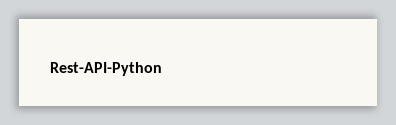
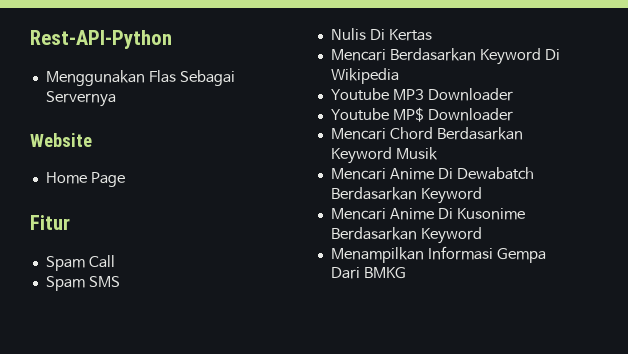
+ Menggunakan Flas Sebagai Servernya
+ Website
+ Home Page
+ Fitur
+ Spam Call
+ Spam SMS
+ Nulis Di Kertas
+ Mencari Berdasarkan Keyword Di Wikipedia
+ Youtube MP3 Downloader
+ Youtube MP$ Downloader
+ Mencari Chord Berdasarkan Keyword Musik
+ Mencari Anime Di Dewabatch Berdasarkan Keyword
+ Mencari Anime Di Kusonime Berdasarkan Keyword
+ Menampilkan Informasi Gempa Dari BMKG

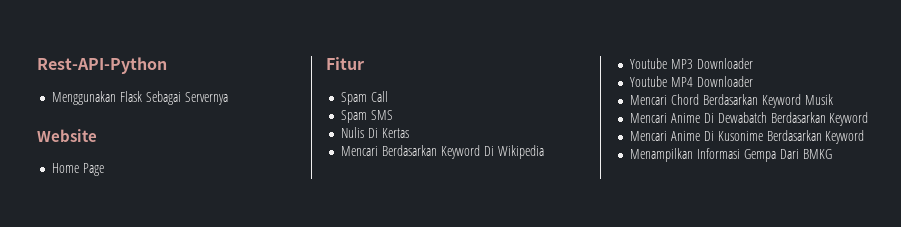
- Menggunakan Flas Sebagai Servernya
+ Menggunakan Flask Sebagai Servernya
- Youtube MP$ Downloader
+ Youtube MP4 Downloader

